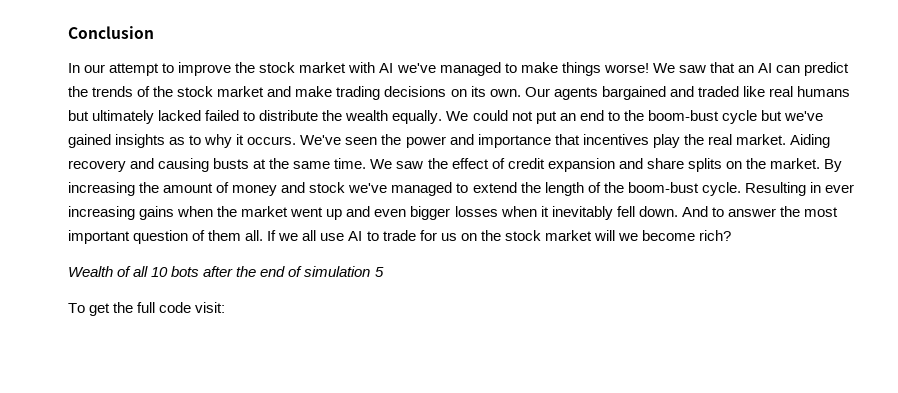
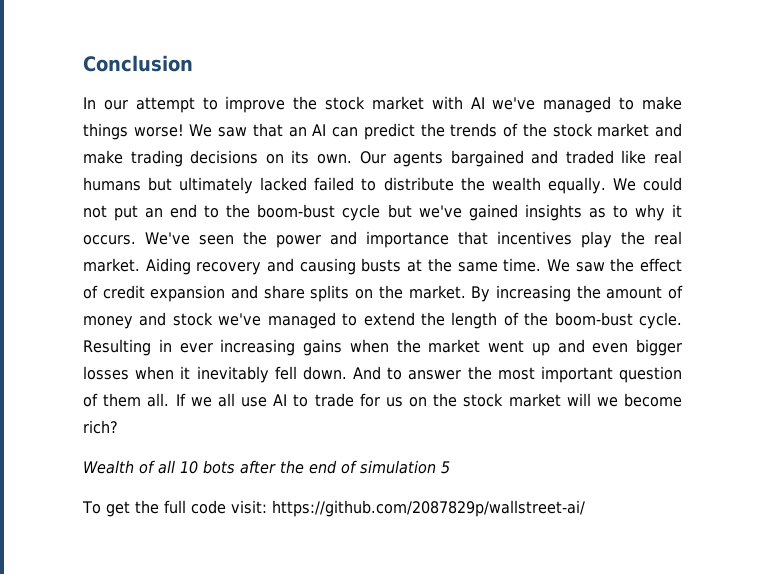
- To get the full code visit:
+ To get the full code visit: https://github.com/2087829p/wallstreet-ai/

